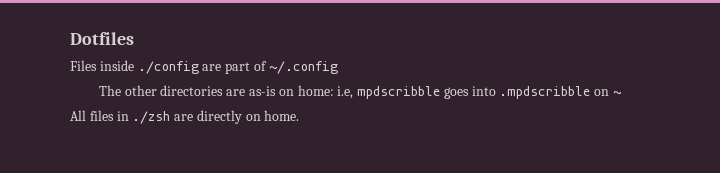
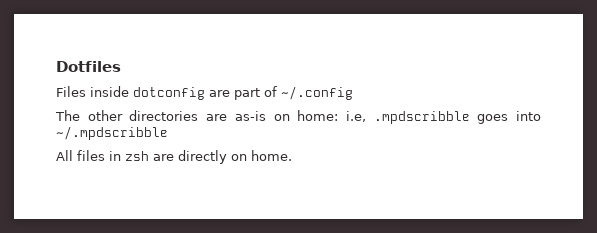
- Files inside ./config are part of ~/.config
+ Files inside dotconfig are part of ~/.config
- The other directories are as-is on home: i.e, mpdscribble goes into .mpdscribble on ~
+ The other directories are as-is on home: i.e, .mpdscribble goes into ~/.mpdscribble
- All files in ./zsh are directly on home.
+ All files in zsh are directly on home.

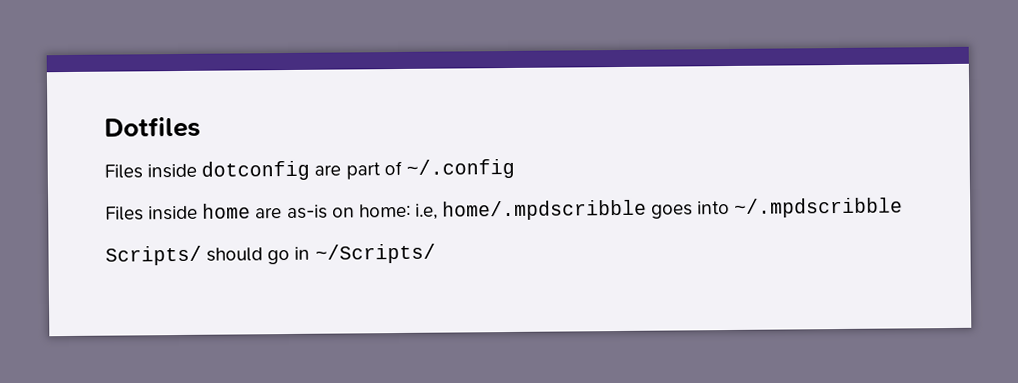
- The other directories are as-is on home: i.e, .mpdscribble goes into ~/.mpdscribble
+ Files inside home are as-is on home: i.e, home/.mpdscribble goes into ~/.mpdscribble
- All files in zsh are directly on home.
+ Scripts/ should go in ~/Scripts/

